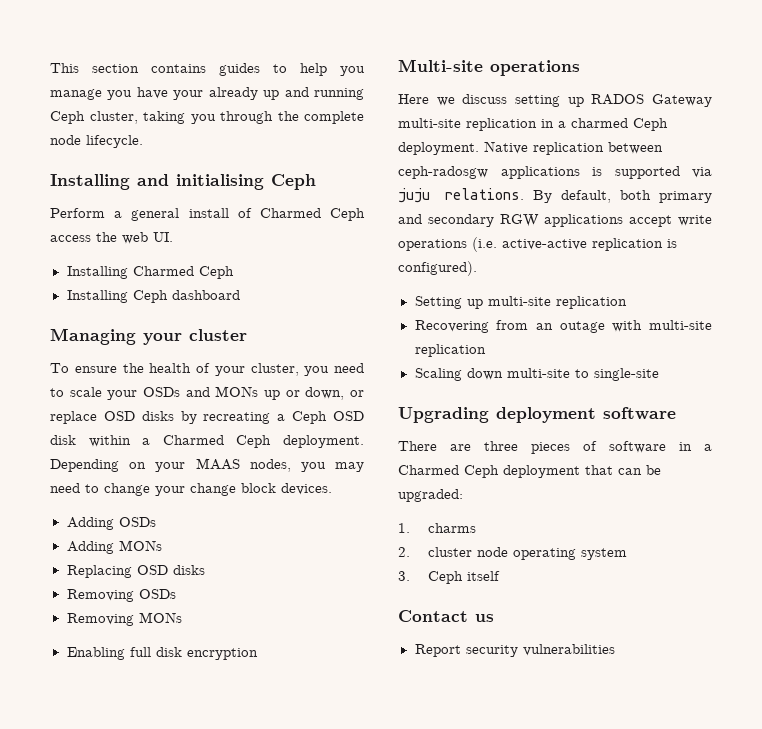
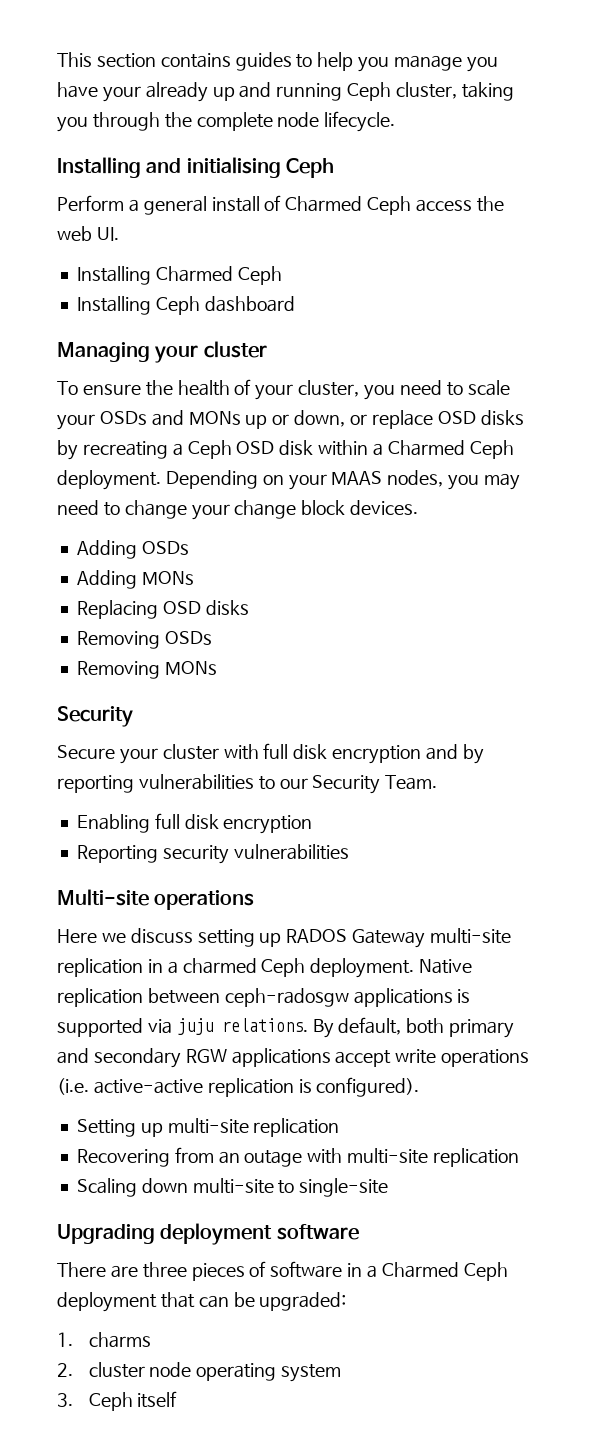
  Removing MONs
+ Security
+ Secure your cluster with full disk encryption and by reporting vulnerabilities to our Security Team.
+ Reporting security vulnerabilities
- Contact us
- Report security vulnerabilities

